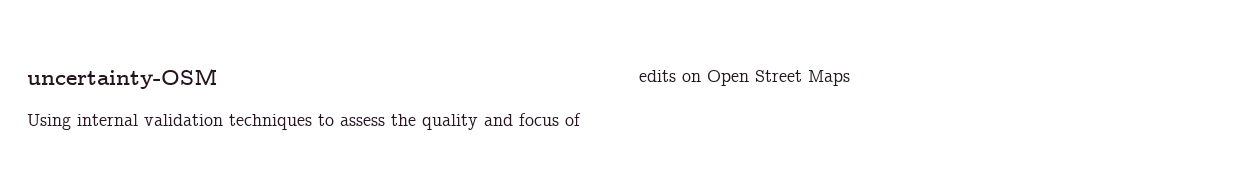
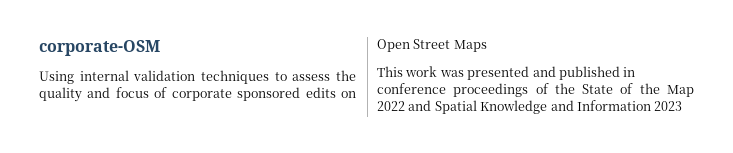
- uncertainty-OSM
+ corporate-OSM
- Using internal validation techniques to assess the quality and focus of edits on Open Street Maps
+ Using internal validation techniques to assess the quality and focus of corporate sponsored edits on Open Street Maps
+ This work was presented and published in conference proceedings of the State of the Map 2022 and Spatial Knowledge and Information 2023

